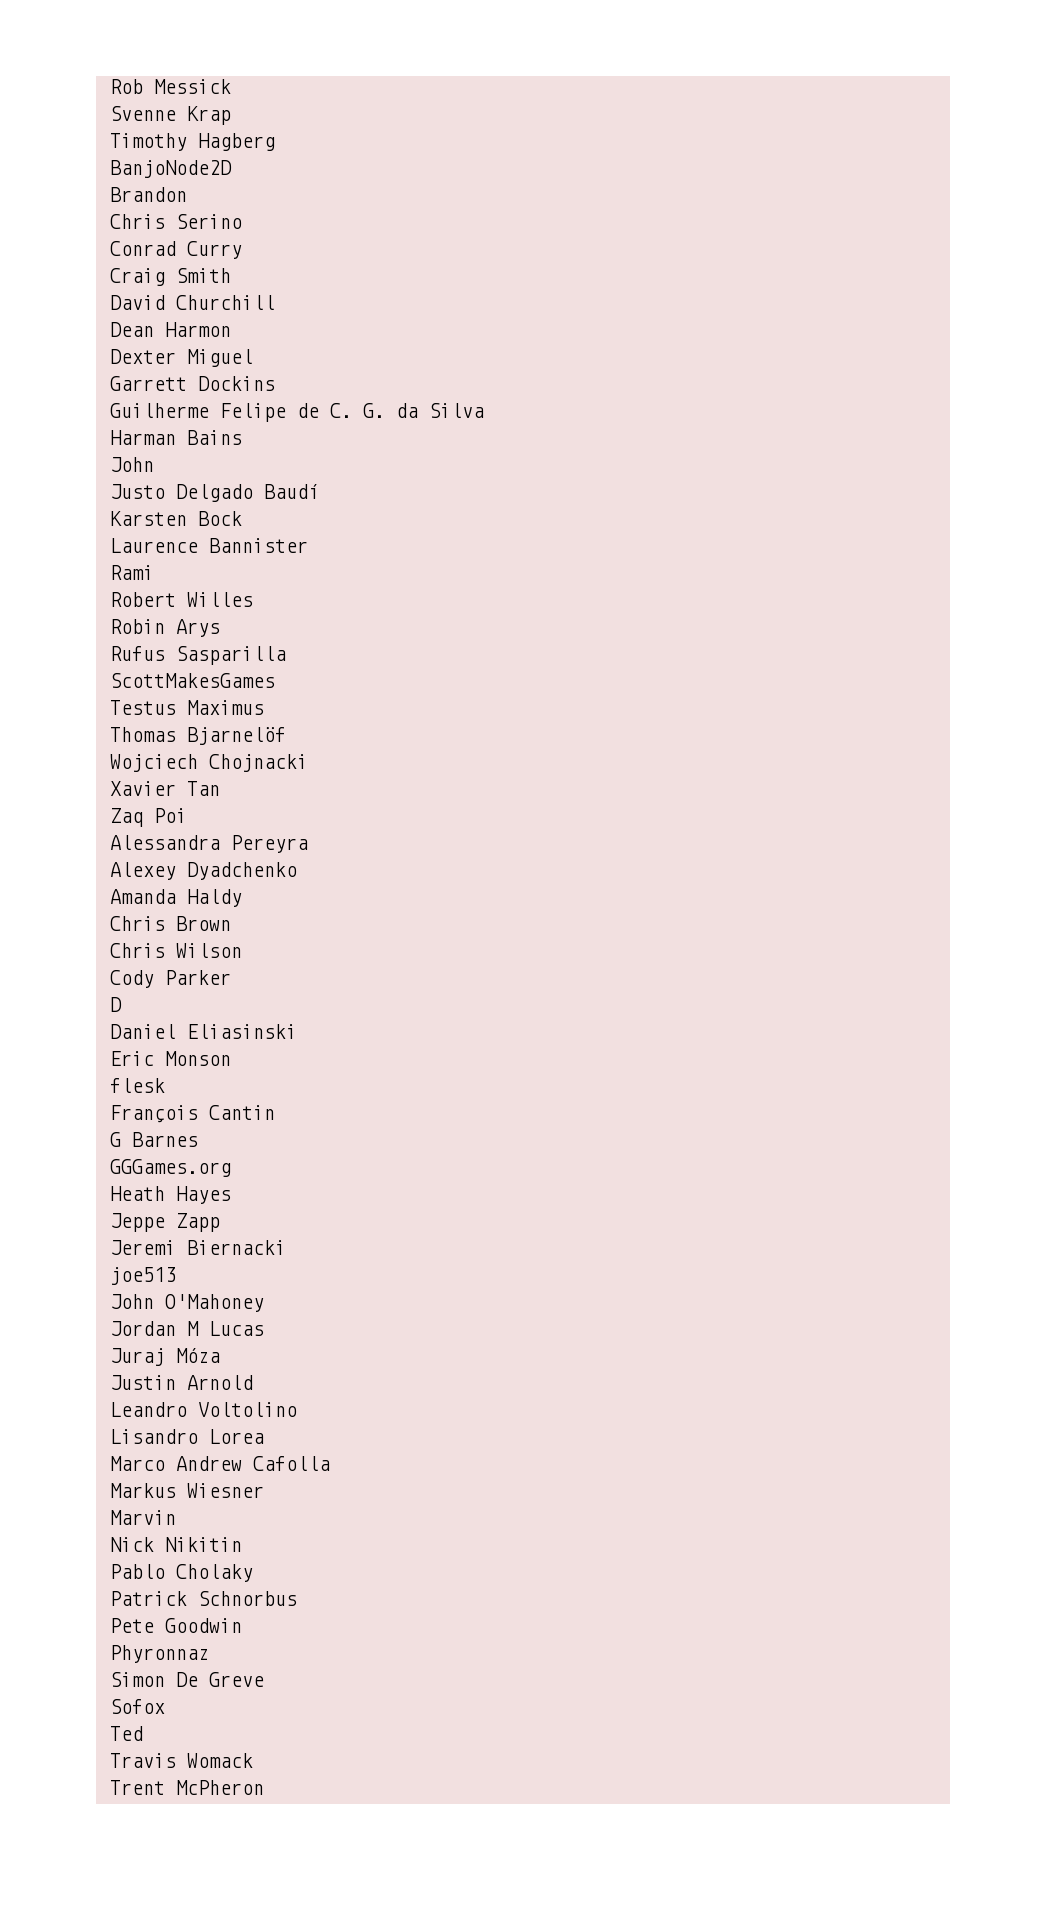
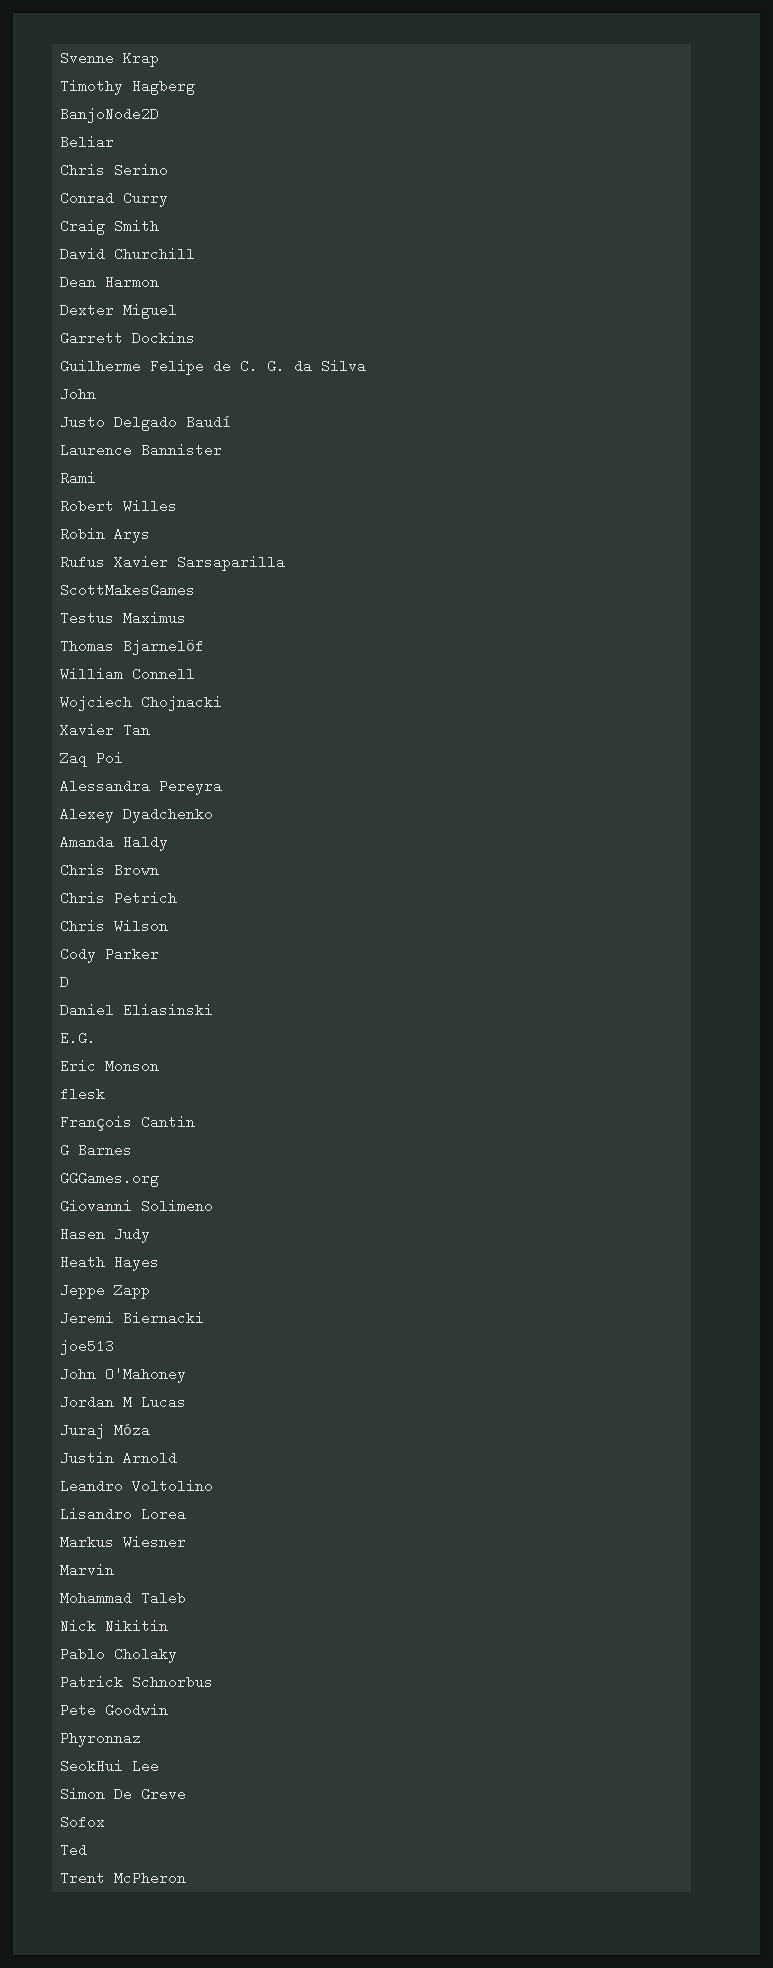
- Rob Messick
- Brandon
+ Beliar
- Harman Bains
- Karsten Bock
- Rufus Sasparilla
+ Rufus Xavier Sarsaparilla
+ William Connell
+ Chris Petrich
+ E.G.
+ Giovanni Solimeno
+ Hasen Judy
- Marco Andrew Cafolla
+ Mohammad Taleb
+ SeokHui Lee
- Travis Womack

